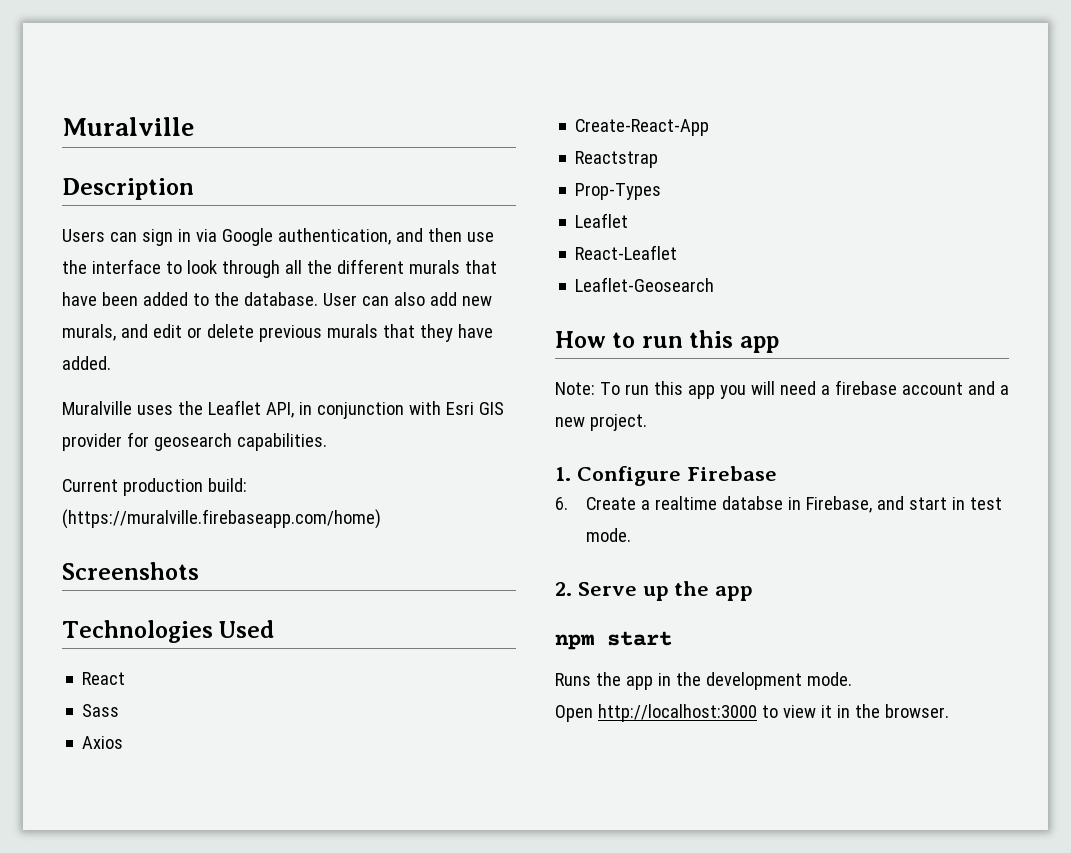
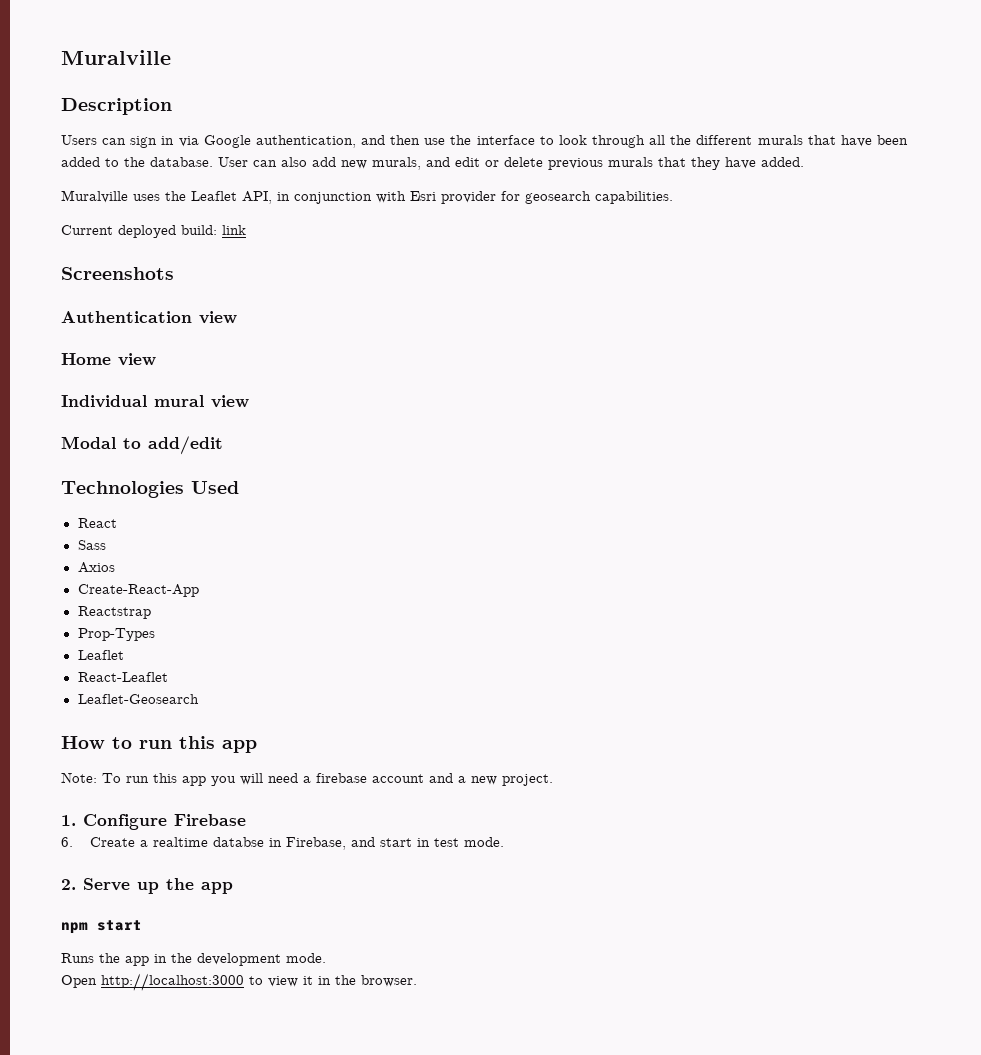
- Muralville uses the Leaflet API, in conjunction with Esri GIS provider for geosearch capabilities.
+ Muralville uses the Leaflet API, in conjunction with Esri provider for geosearch capabilities.
- Current production build: (https://muralville.firebaseapp.com/home)
+ Current deployed build: link
  Screenshots
+ Authentication view
+ Home view
+ Individual mural view
+ Modal to add/edit

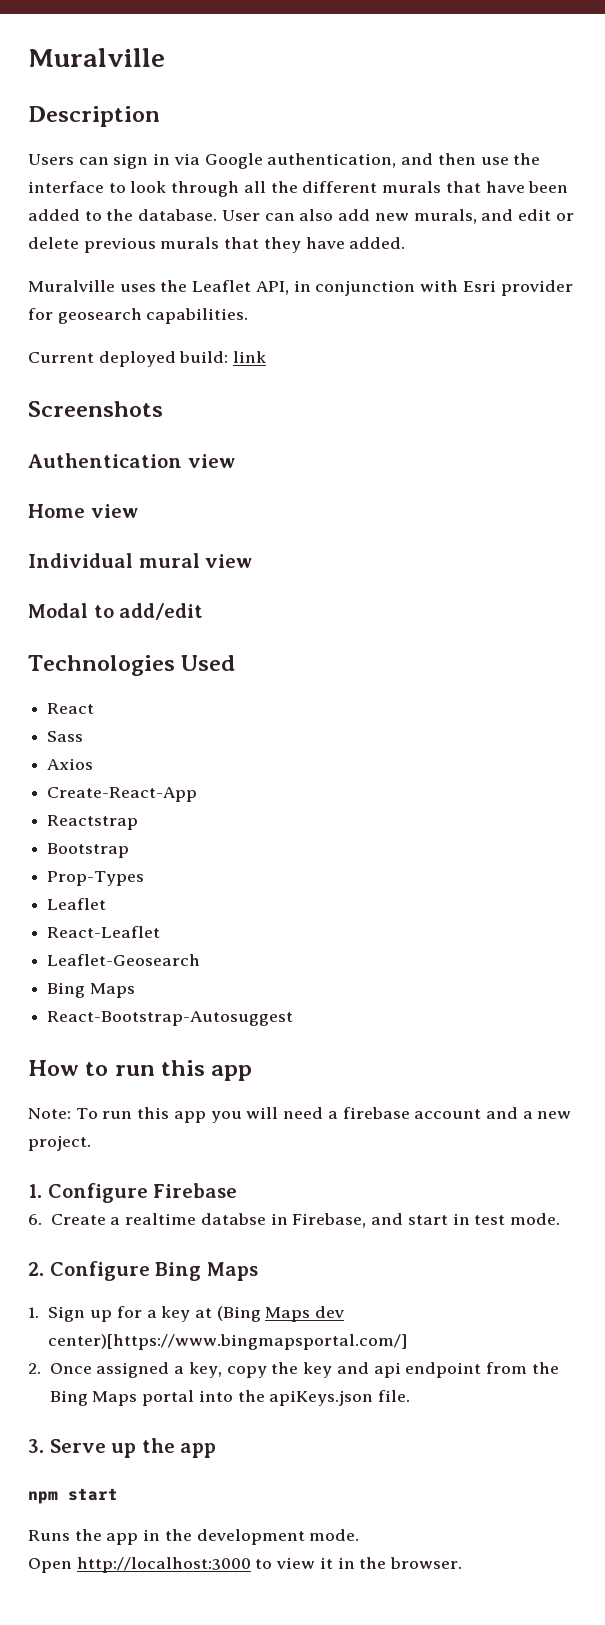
+ Bootstrap
  Leaflet-Geosearch
+ Bing Maps
+ React-Bootstrap-Autosuggest
- 2. Serve up the app
+ 2. Configure Bing Maps
+ 1. Sign up for a key at (Bing Maps dev center)[https://www.bingmapsportal.com/]
+ 2. Once assigned a key, copy the key and api endpoint from the Bing Maps portal into the apiKeys.json file.
+ 3. Serve up the app

